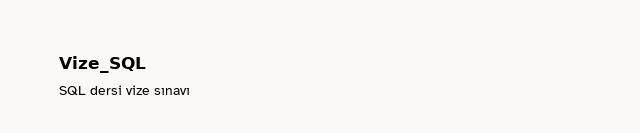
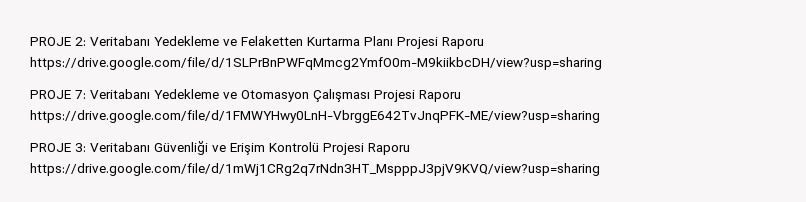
- Vize_SQL
- SQL dersi vize sınavı
+ PROJE 2: Veritabanı Yedekleme ve Felaketten Kurtarma Planı Projesi Raporu https://drive.google.com/file/d/1SLPrBnPWFqMmcg2YmfO0m-M9kiikbcDH/view?usp=sharing
+ PROJE 7: Veritabanı Yedekleme ve Otomasyon Çalışması Projesi Raporu https://drive.google.com/file/d/1FMWYHwy0LnH-VbrggE642TvJnqPFK-ME/view?usp=sharing
+ PROJE 3: Veritabanı Güvenliği ve Erişim Kontrolü Projesi Raporu https://drive.google.com/file/d/1mWj1CRg2q7rNdn3HT_MspppJ3pjV9KVQ/view?usp=sharing

